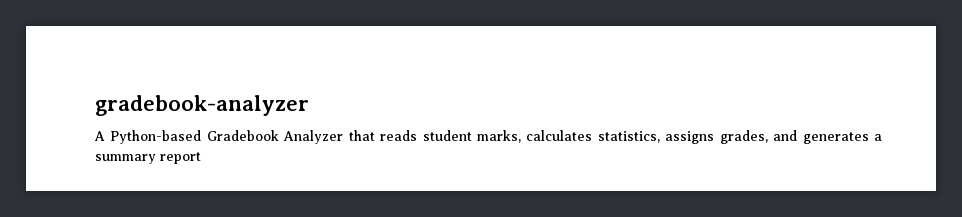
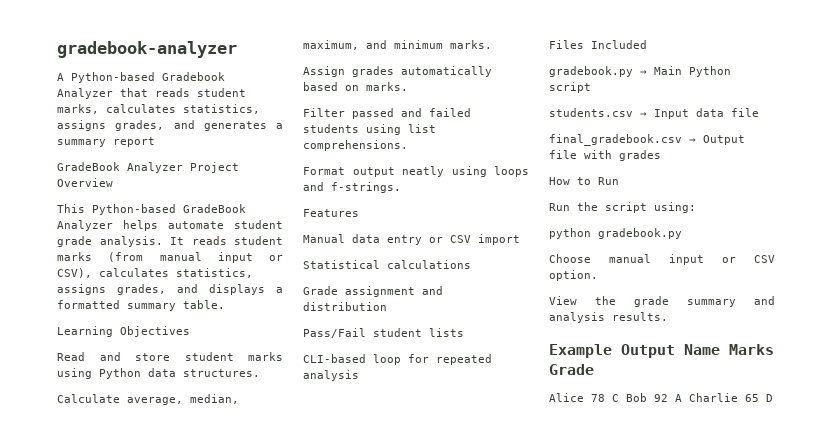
+ GradeBook Analyzer Project Overview
+ This Python-based GradeBook Analyzer helps automate student grade analysis. It reads student marks (from manual input or CSV), calculates statistics, assigns grades, and displays a formatted summary table.
+ Learning Objectives
+ Read and store student marks using Python data structures.
+ Calculate average, median, maximum, and minimum marks.
+ Assign grades automatically based on marks.
+ Filter passed and failed students using list comprehensions.
+ Format output neatly using loops and f-strings.
+ Features
+ Manual data entry or CSV import
+ Statistical calculations
+ Grade assignment and distribution
+ Pass/Fail student lists
+ CLI-based loop for repeated analysis
+ Files Included
+ gradebook.py → Main Python script
+ students.csv → Input data file
+ final_gradebook.csv → Output file with grades
+ How to Run
+ Run the script using:
+ python gradebook.py
+ Choose manual input or CSV option.
+ View the grade summary and analysis results.
+ Example Output Name Marks Grade
+ Alice 78 C Bob 92 A Charlie 65 D

